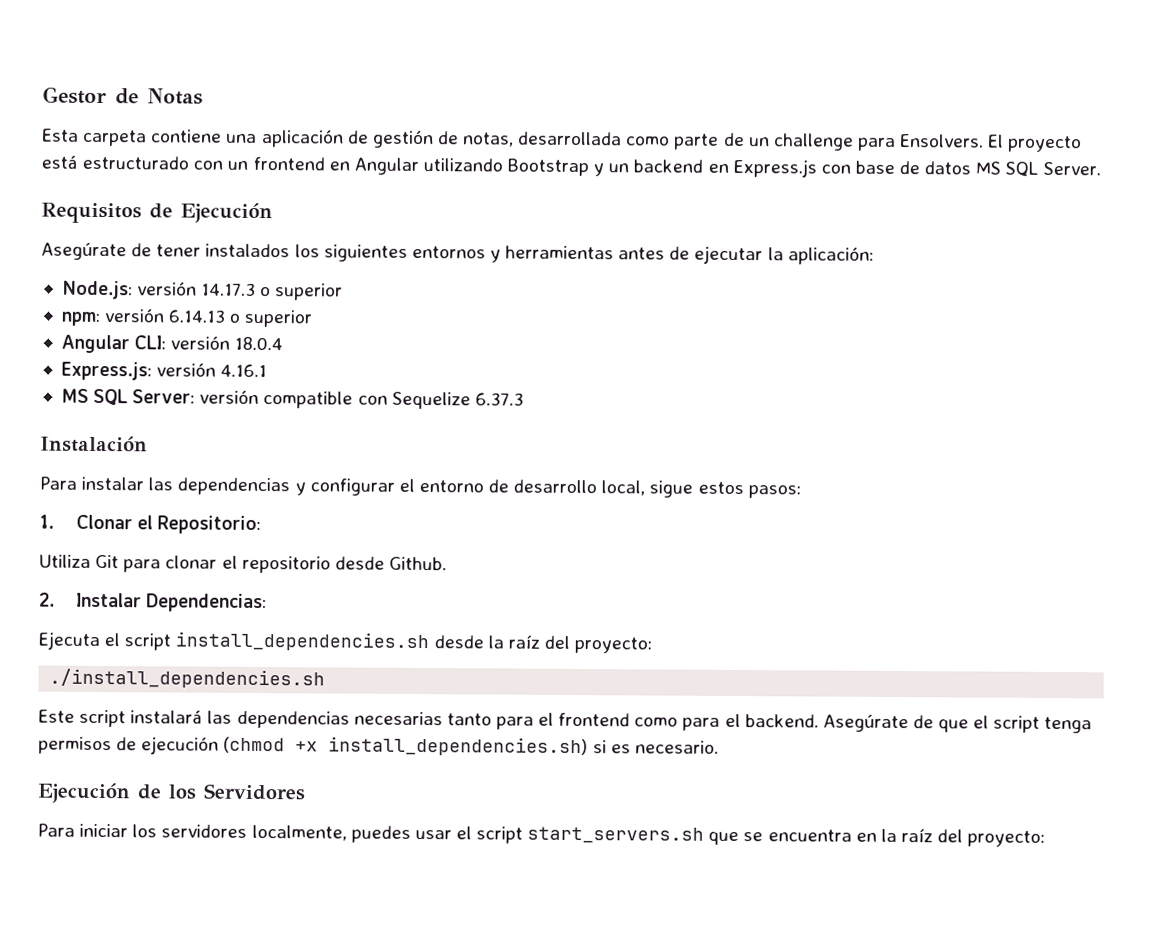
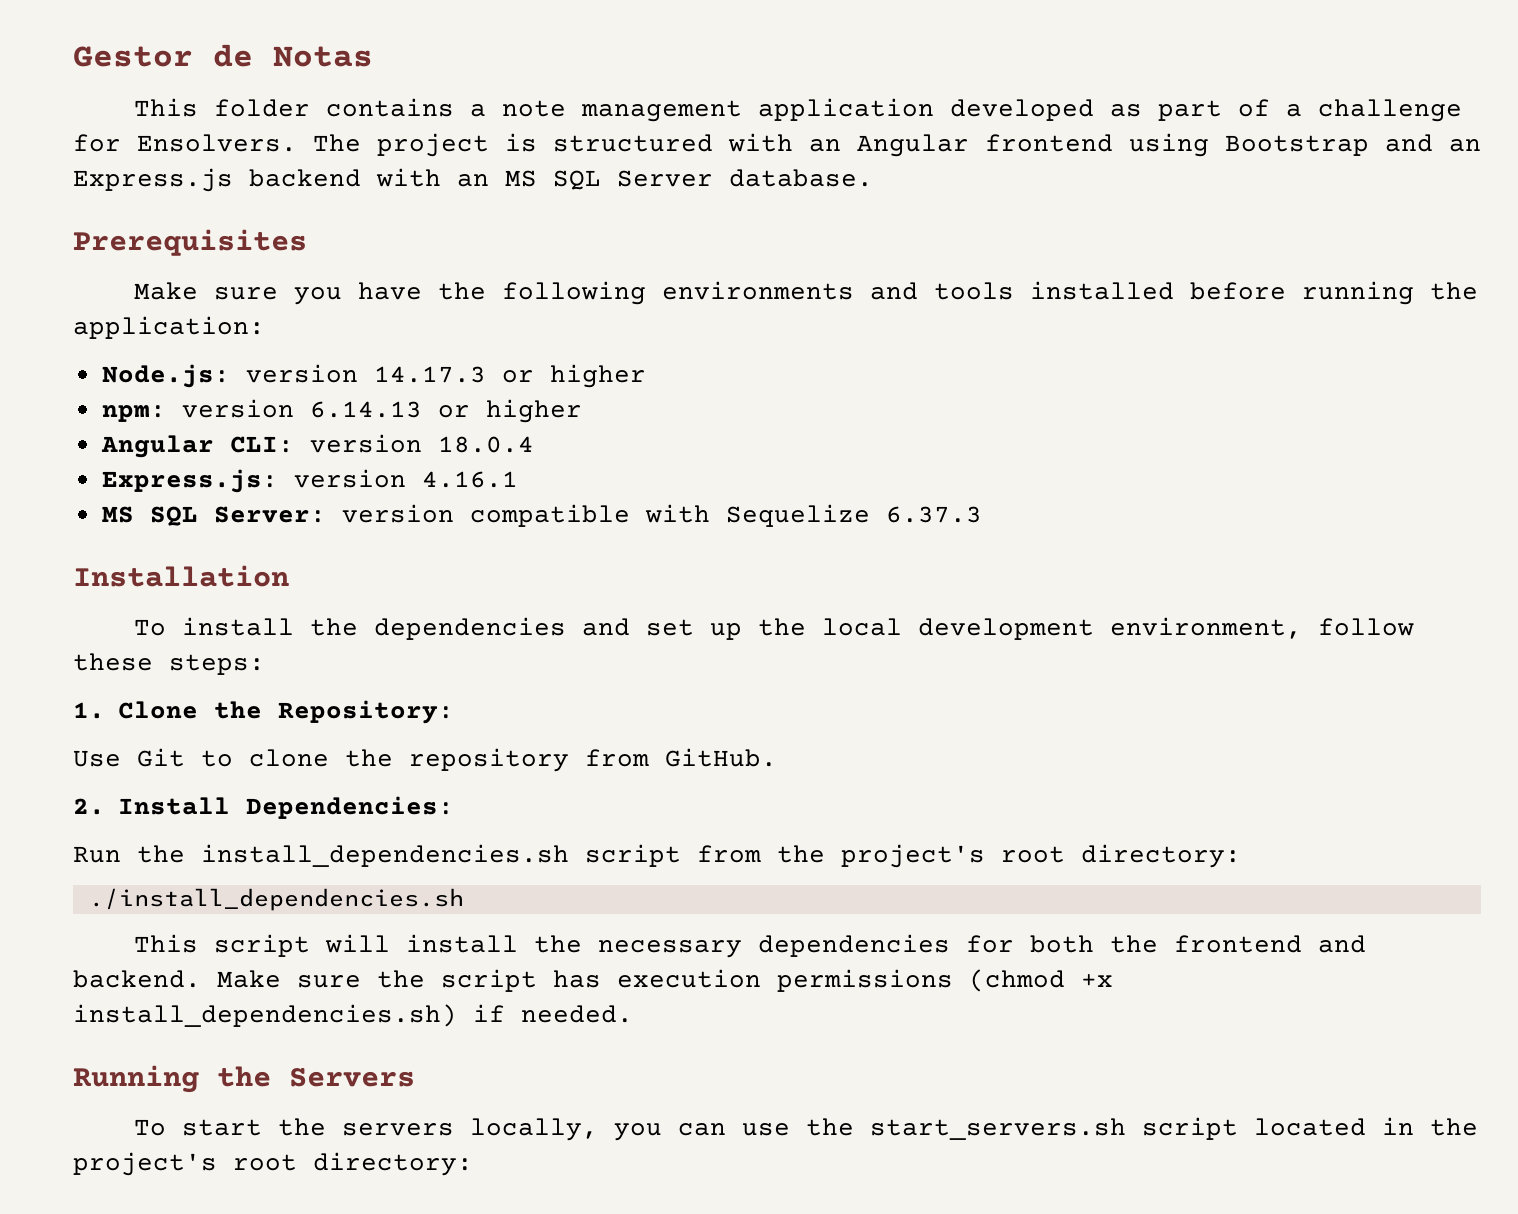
- Esta carpeta contiene una aplicación de gestión de notas, desarrollada como parte de un challenge para Ensolvers. El proyecto está estructurado con un frontend en Angular utilizando Bootstrap y un backend en Express.js con base de datos MS SQL Server.
- Requisitos de Ejecución
- Asegúrate de tener instalados los siguientes entornos y herramientas antes de ejecutar la aplicación:
- Node.js: versión 14.17.3 o superior
- npm: versión 6.14.13 o superior
+ This folder contains a note management application developed as part of a challenge for Ensolvers. The project is structured with an Angular frontend using Bootstrap and an Express.js backend with an MS SQL Server database.
+ Prerequisites
+ Make sure you have the following environments and tools installed before running the application:
+ Node.js: version 14.17.3 or higher
+ npm: version 6.14.13 or higher
- Angular CLI: versión 18.0.4
+ Angular CLI: version 18.0.4
- Express.js: versión 4.16.1
+ Express.js: version 4.16.1
- MS SQL Server: versión compatible con Sequelize 6.37.3
+ MS SQL Server: version compatible with Sequelize 6.37.3
- Instalación
- Para instalar las dependencias y configurar el entorno de desarrollo local, sigue estos pasos:
- 1. Clonar el Repositorio:
- Utiliza Git para clonar el repositorio desde Github.
- 2. Instalar Dependencias:
- Ejecuta el script install_dependencies.sh desde la raíz del proyecto:
+ Installation
+ To install the dependencies and set up the local development environment, follow these steps:
+ 1. Clone the Repository:
+ Use Git to clone the repository from GitHub.
+ 2. Install Dependencies:
+ Run the install_dependencies.sh script from the project's root directory:
  ./install_dependencies.sh
- Este script instalará las dependencias necesarias tanto para el frontend como para el backend. Asegúrate de que el script tenga permisos de ejecución (chmod +x install_dependencies.sh) si es necesario.
- Ejecución de los Servidores
- Para iniciar los servidores localmente, puedes usar el script start_servers.sh que se encuentra en la raíz del proyecto:
+ This script will install the necessary dependencies for both the frontend and backend. Make sure the script has execution permissions (chmod +x install_dependencies.sh) if needed.
+ Running the Servers
+ To start the servers locally, you can use the start_servers.sh script located in the project's root directory:

